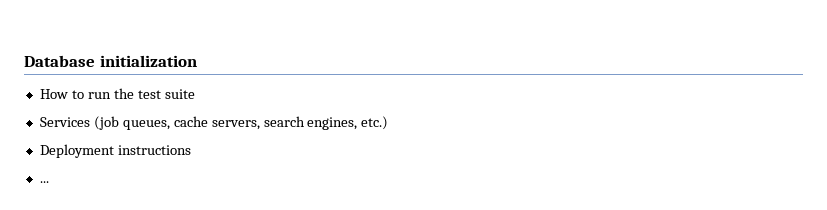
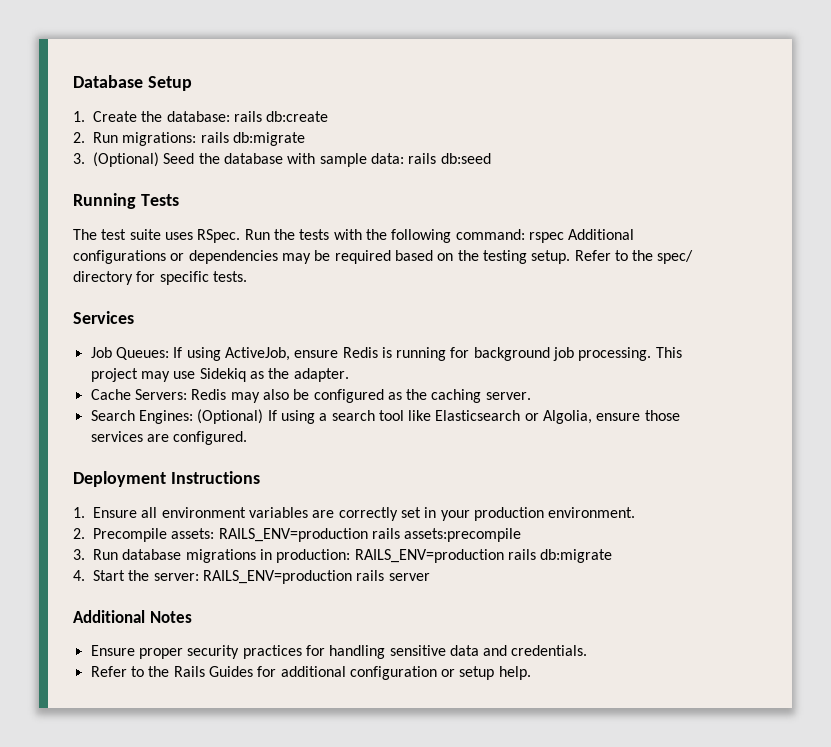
- Database initialization
- How to run the test suite
- Services (job queues, cache servers, search engines, etc.)
- Deployment instructions
- ...
+ Database Setup
+ 1. Create the database: rails db:create
+ 2. Run migrations: rails db:migrate
+ 3. (Optional) Seed the database with sample data: rails db:seed
+ Running Tests
+ The test suite uses RSpec. Run the tests with the following command: rspec Additional configurations or dependencies may be required based on the testing setup. Refer to the spec/ directory for specific tests.
+ Services
+ Job Queues: If using ActiveJob, ensure Redis is running for background job processing. This project may use Sidekiq as the adapter.
+ Cache Servers: Redis may also be configured as the caching server.
+ Search Engines: (Optional) If using a search tool like Elasticsearch or Algolia, ensure those services are configured.
+ Deployment Instructions
+ 1. Ensure all environment variables are correctly set in your production environment.
+ 2. Precompile assets: RAILS_ENV=production rails assets:precompile
+ 3. Run database migrations in production: RAILS_ENV=production rails db:migrate
+ 4. Start the server: RAILS_ENV=production rails server
+ Additional Notes
+ Ensure proper security practices for handling sensitive data and credentials.
+ Refer to the Rails Guides for additional configuration or setup help.

